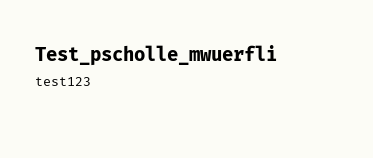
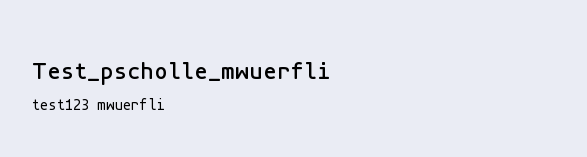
- test123
+ test123 mwuerfli

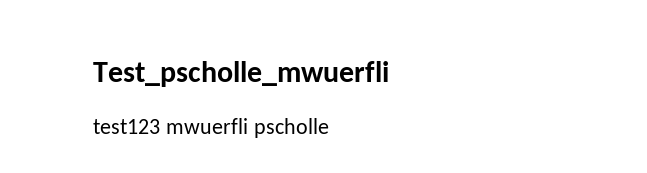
- test123 mwuerfli
+ test123 mwuerfli pscholle

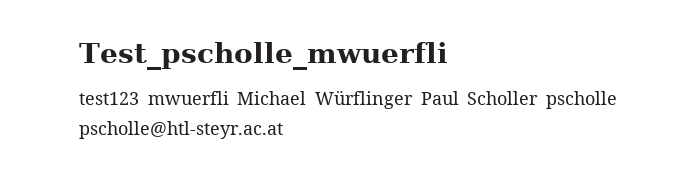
- test123 mwuerfli pscholle
+ test123 mwuerfli Michael Würflinger Paul Scholler pscholle pscholle@htl-steyr.ac.at

